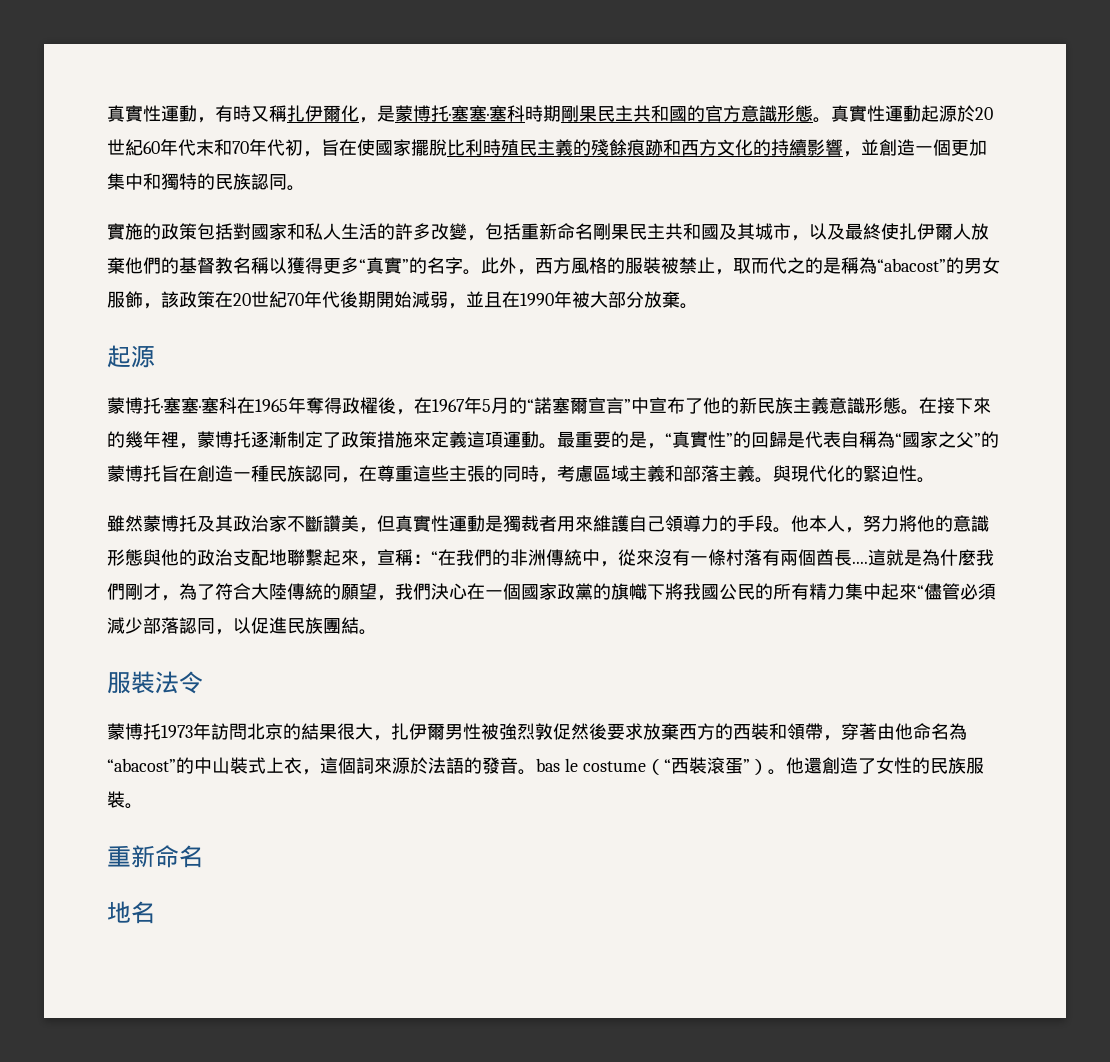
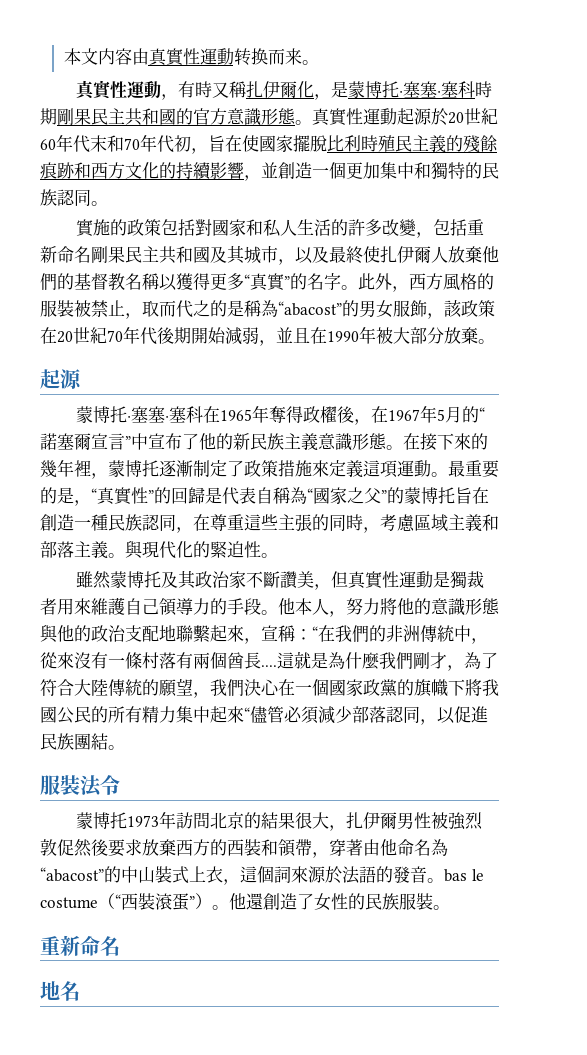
+ 本文内容由真實性運動转换而来。

